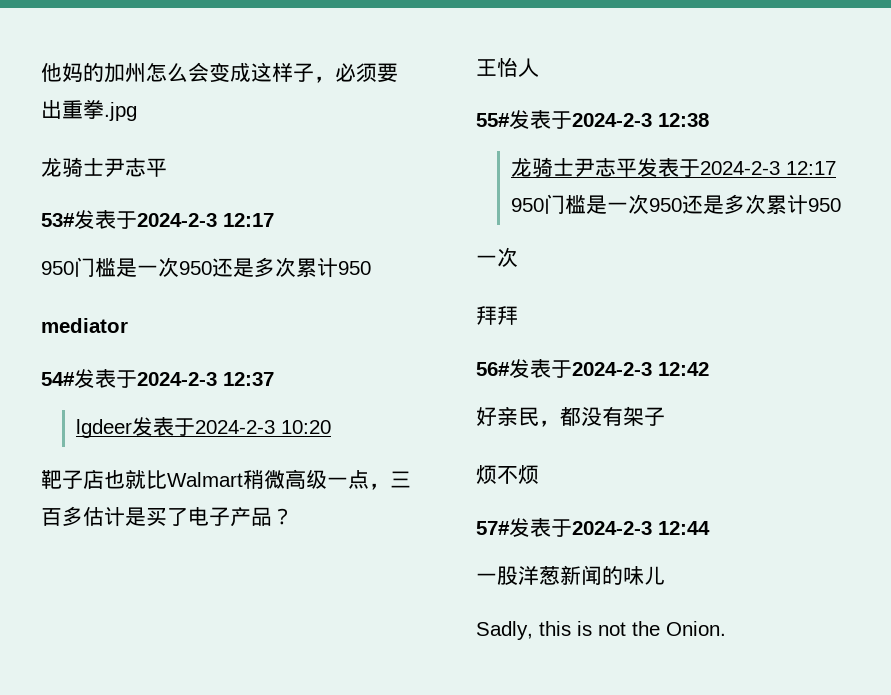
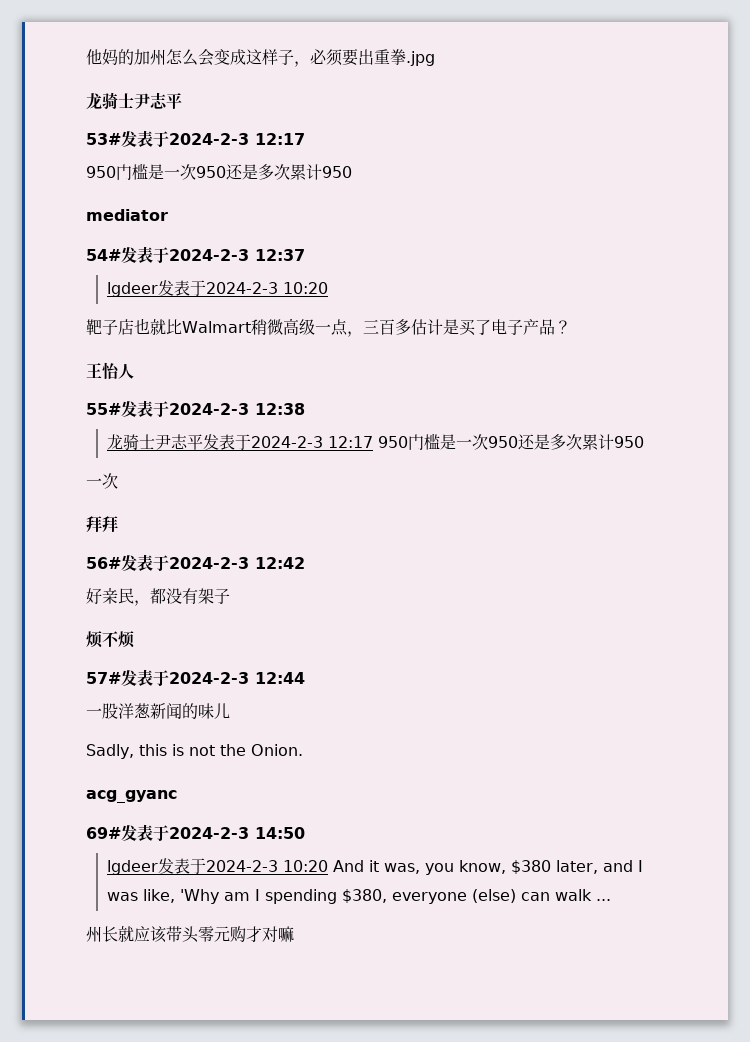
+ acg_gyanc
+ 69#发表于2024-2-3 14:50
+ lgdeer发表于2024-2-3 10:20 And it was, you know, $380 later, and I was like, 'Why am I spending $380, everyone (else) can walk ...
+ 州长就应该带头零元购才对嘛

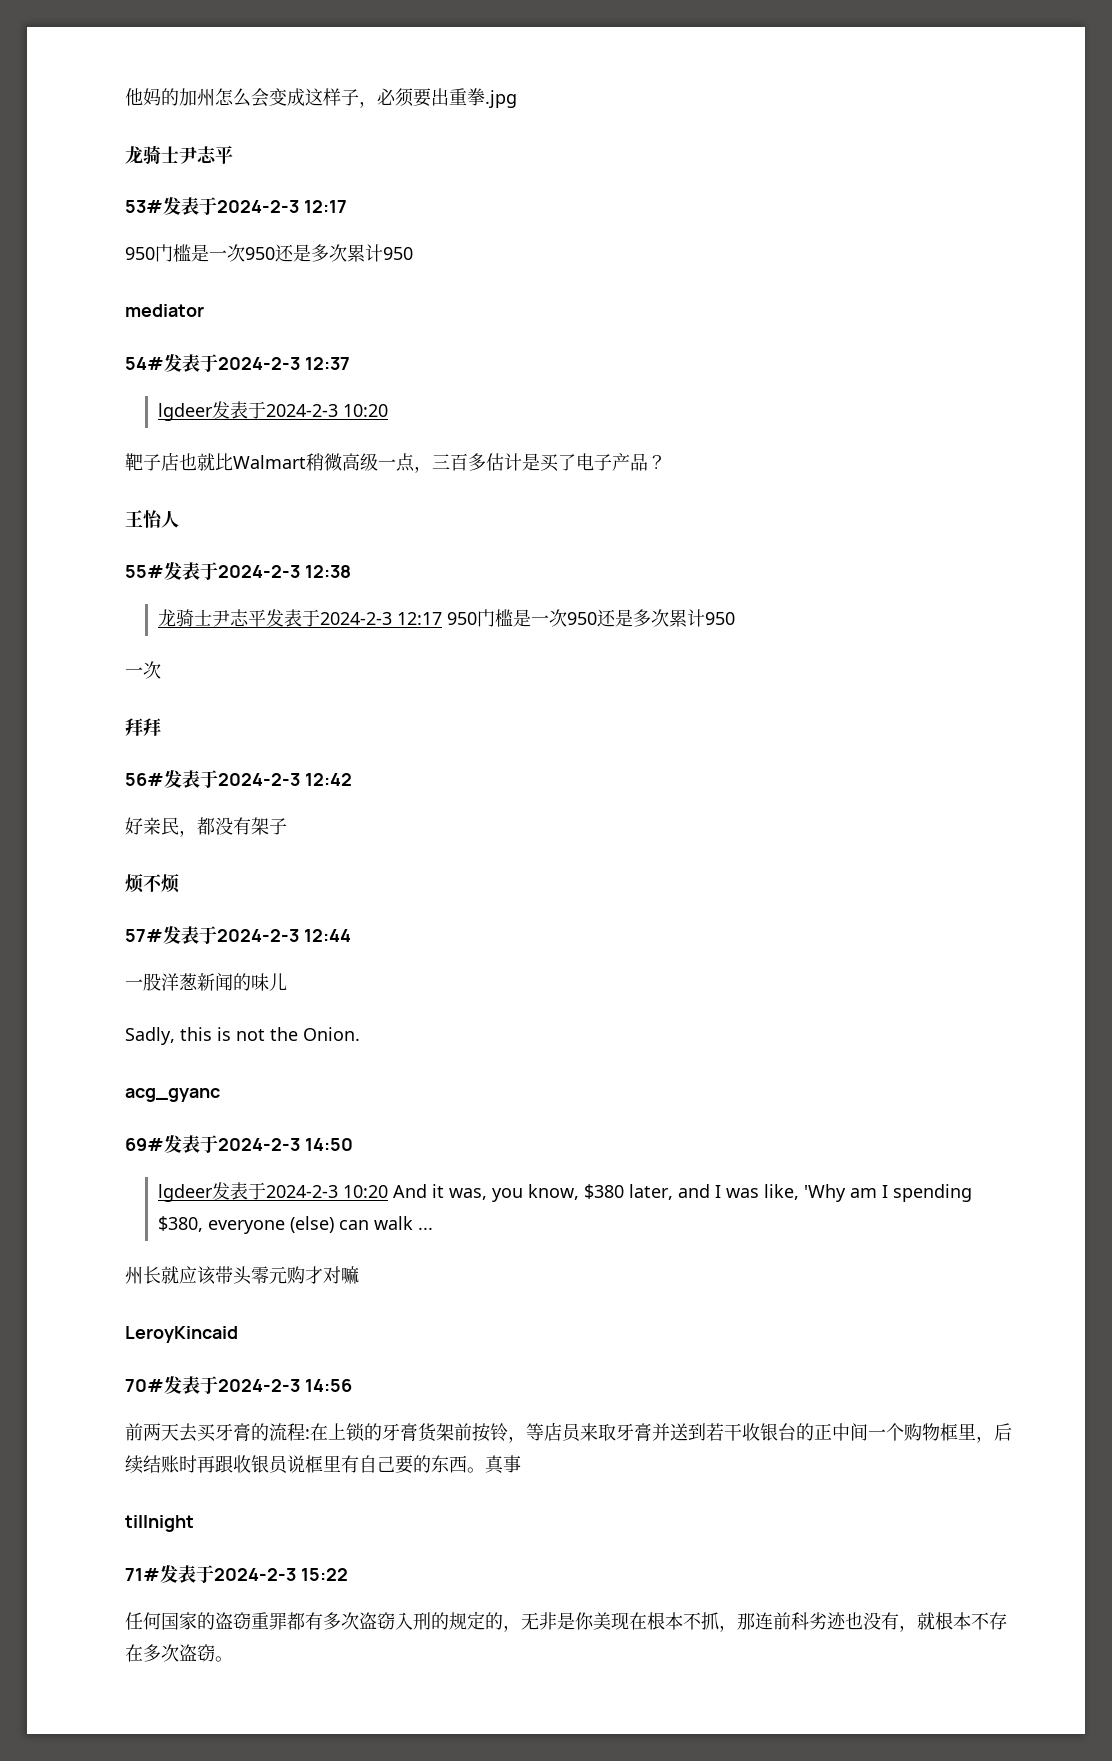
+ LeroyKincaid
+ 70#发表于2024-2-3 14:56
+ 前两天去买牙膏的流程:在上锁的牙膏货架前按铃，等店员来取牙膏并送到若干收银台的正中间一个购物框里，后续结账时再跟收银员说框里有自己要的东西。真事
+ tillnight
+ 71#发表于2024-2-3 15:22
+ 任何国家的盗窃重罪都有多次盗窃入刑的规定的，无非是你美现在根本不抓，那连前科劣迹也没有，就根本不存在多次盗窃。

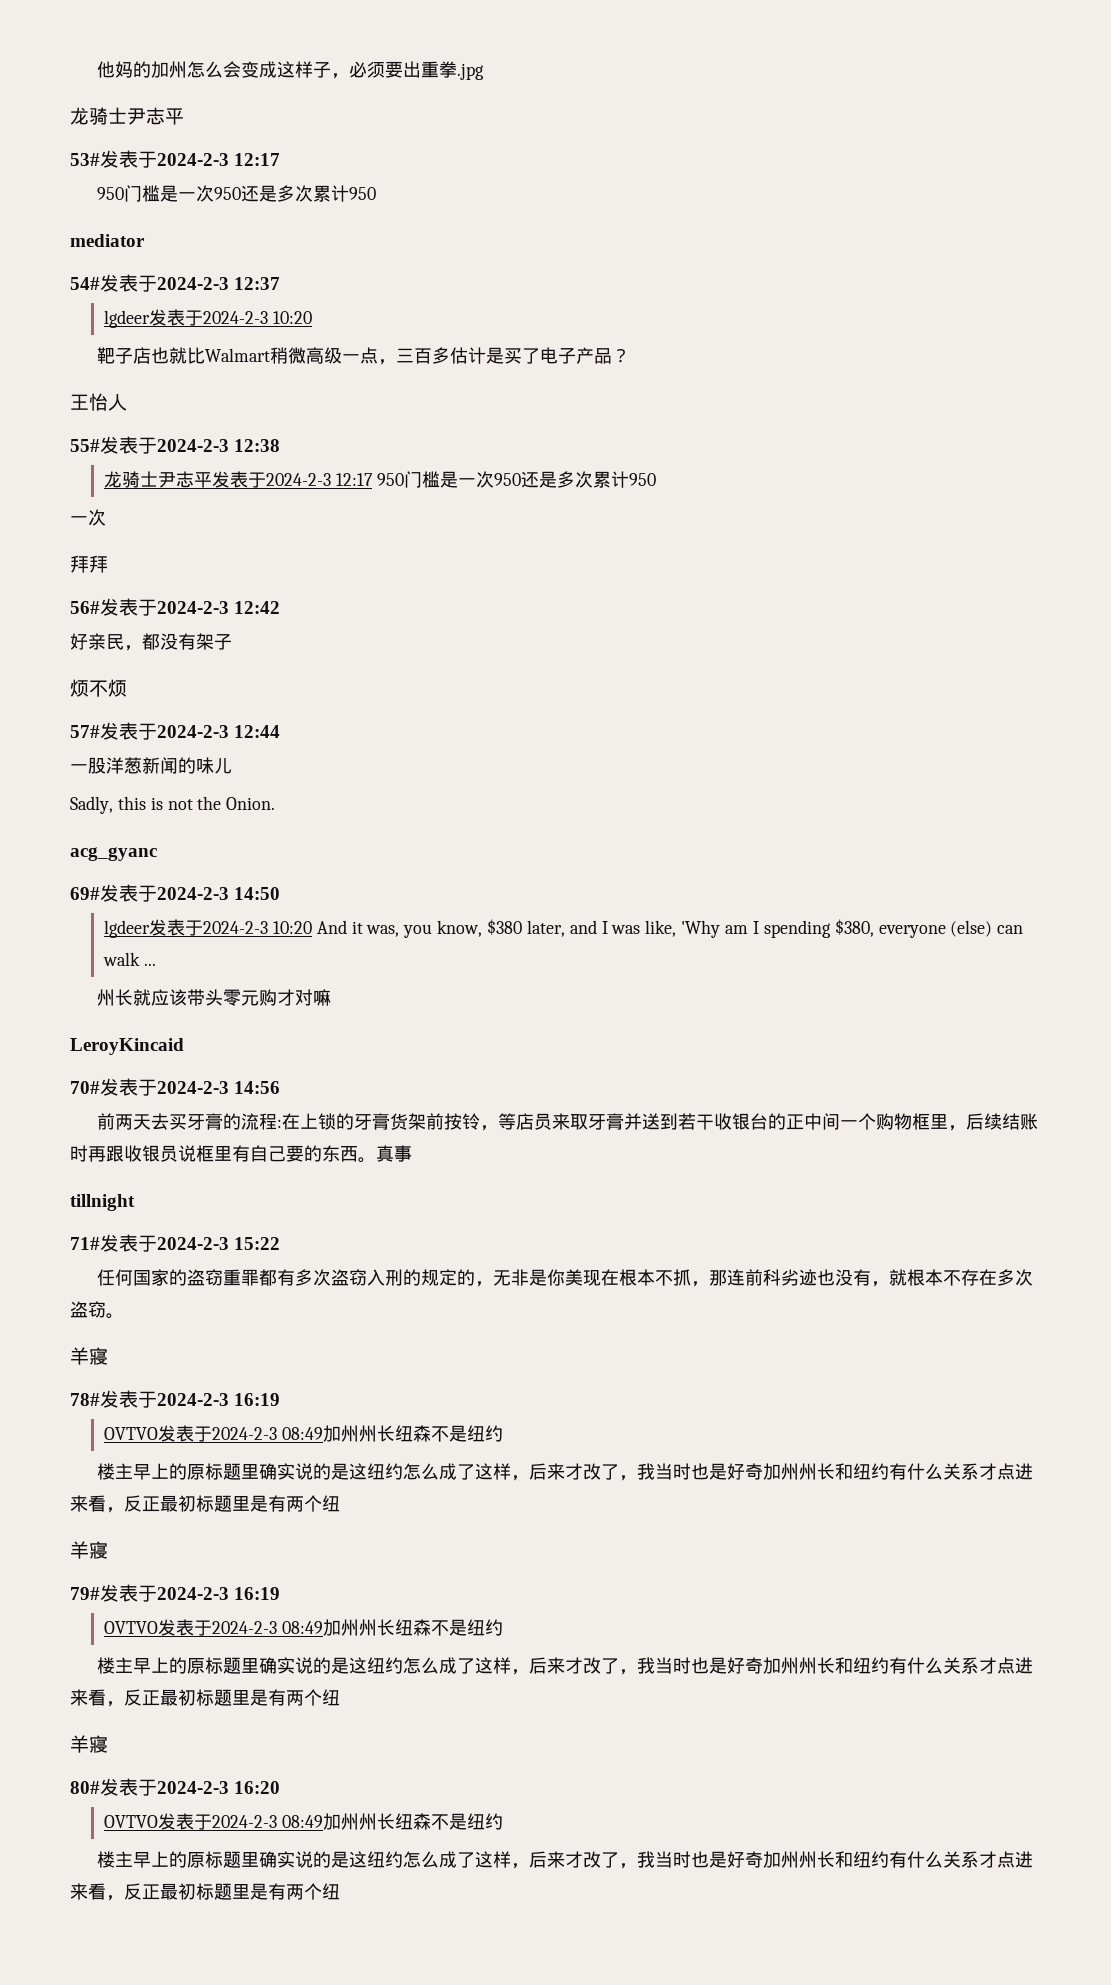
  任何国家的盗窃重罪都有多次盗窃入刑的规定的，无非是你美现在根本不抓，那连前科劣迹也没有，就根本不存在多次盗窃。
+ 羊寢
+ 78#发表于2024-2-3 16:19
+ OVTVO发表于2024-2-3 08:49加州州长纽森不是纽约
+ 楼主早上的原标题里确实说的是这纽约怎么成了这样，后来才改了，我当时也是好奇加州州长和纽约有什么关系才点进来看，反正最初标题里是有两个纽
+ 羊寢
+ 79#发表于2024-2-3 16:19
+ OVTVO发表于2024-2-3 08:49加州州长纽森不是纽约
+ 楼主早上的原标题里确实说的是这纽约怎么成了这样，后来才改了，我当时也是好奇加州州长和纽约有什么关系才点进来看，反正最初标题里是有两个纽
+ 羊寢
+ 80#发表于2024-2-3 16:20
+ OVTVO发表于2024-2-3 08:49加州州长纽森不是纽约
+ 楼主早上的原标题里确实说的是这纽约怎么成了这样，后来才改了，我当时也是好奇加州州长和纽约有什么关系才点进来看，反正最初标题里是有两个纽

